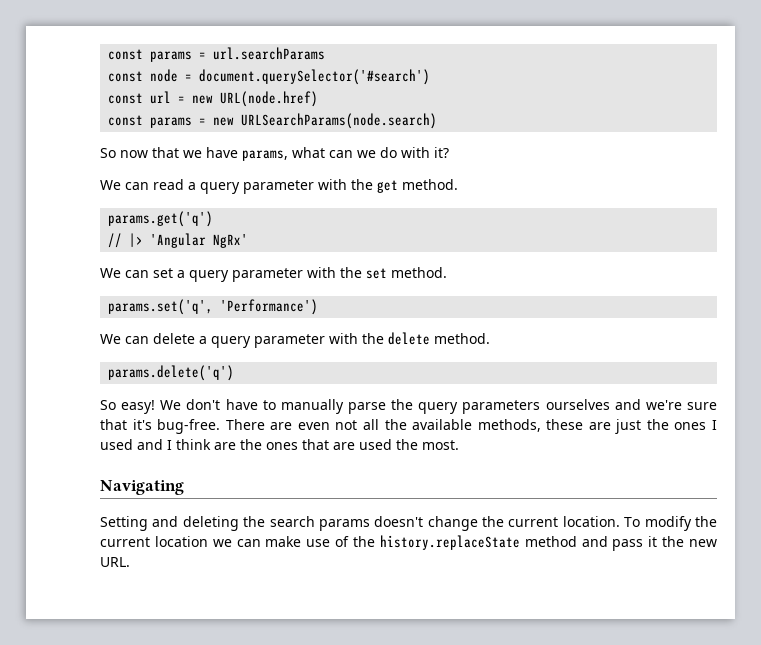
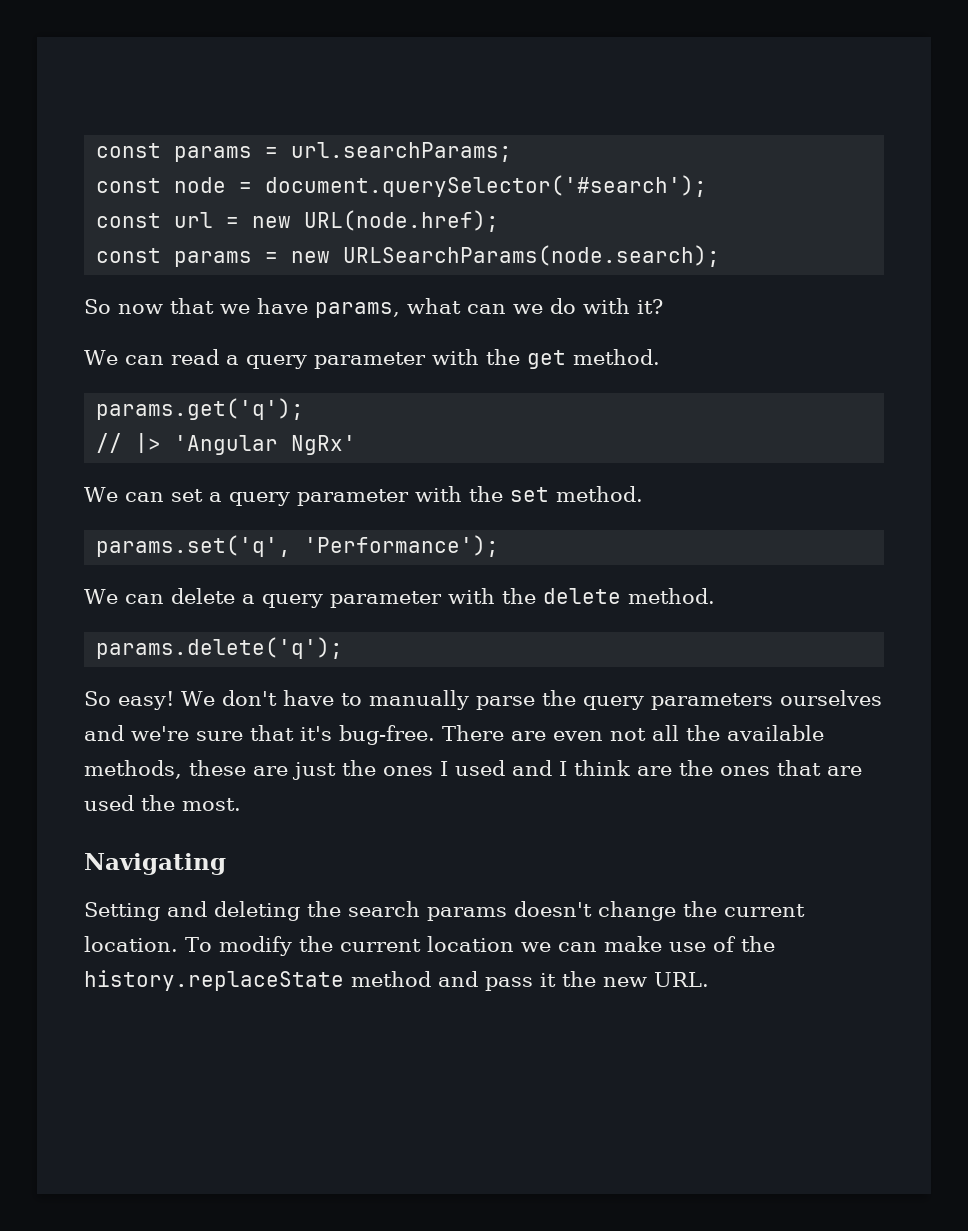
- const params = url.searchParams
+ const params = url.searchParams;
- const node = document.querySelector('#search')
+ const node = document.querySelector('#search');
- const url = new URL(node.href)
+ const url = new URL(node.href);
- const params = new URLSearchParams(node.search)
+ const params = new URLSearchParams(node.search);
- params.get('q')
+ params.get('q');
- params.set('q', 'Performance')
+ params.set('q', 'Performance');
- params.delete('q')
+ params.delete('q');

